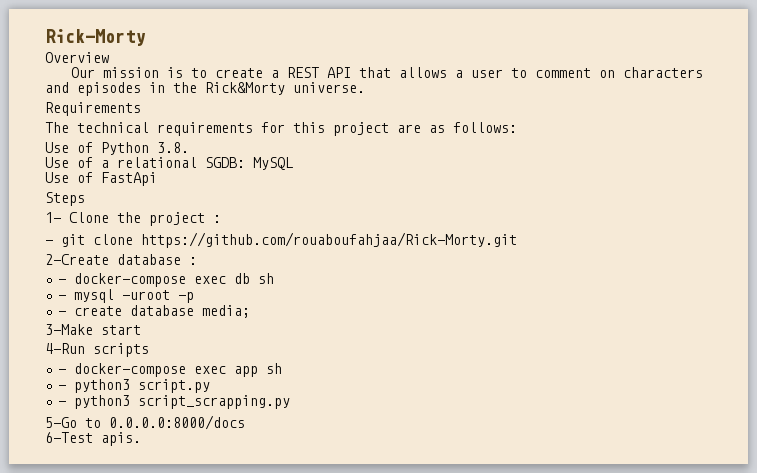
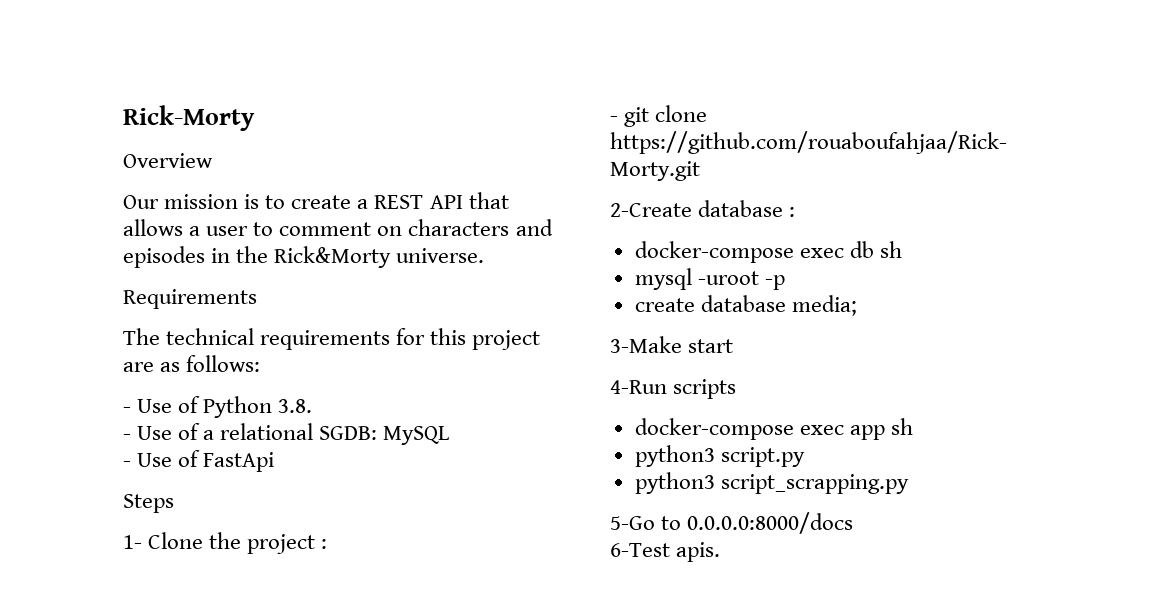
- Use of Python 3.8.
+ - Use of Python 3.8.
- Use of a relational SGDB: MySQL
+ - Use of a relational SGDB: MySQL
- Use of FastApi
+ - Use of FastApi
- - docker-compose exec db sh
+ docker-compose exec db sh
- - mysql -uroot -p
+ mysql -uroot -p
- - create database media;
+ create database media;
- - docker-compose exec app sh
+ docker-compose exec app sh
- - python3 script.py
+ python3 script.py
- - python3 script_scrapping.py
+ python3 script_scrapping.py

